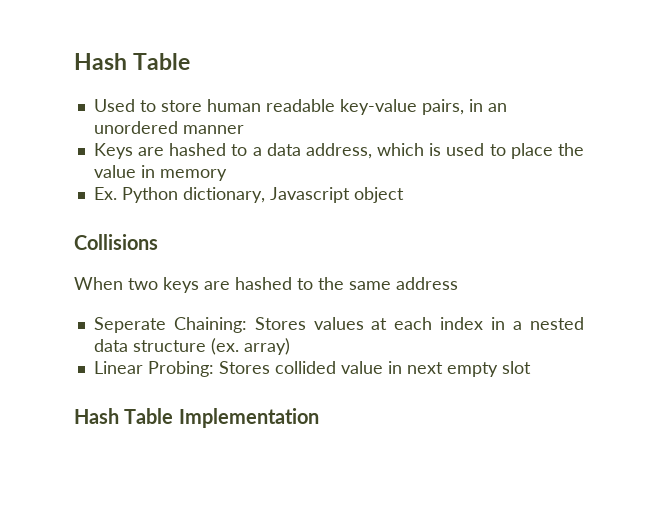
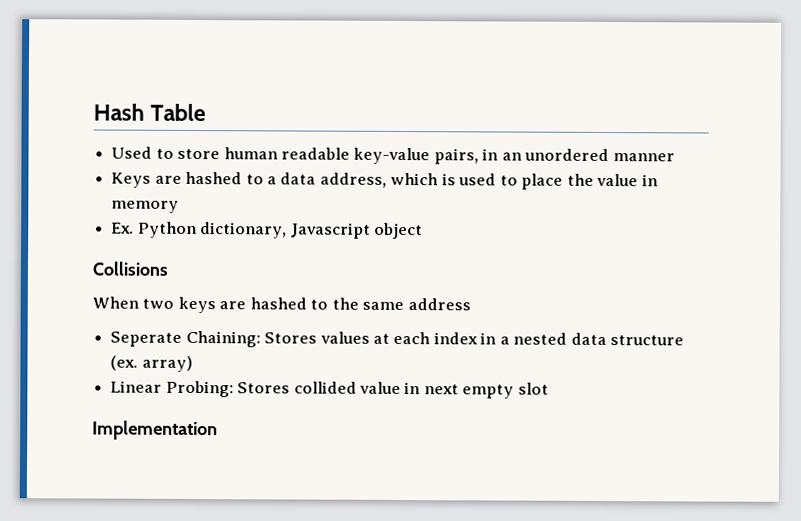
- Hash Table Implementation
+ Implementation

